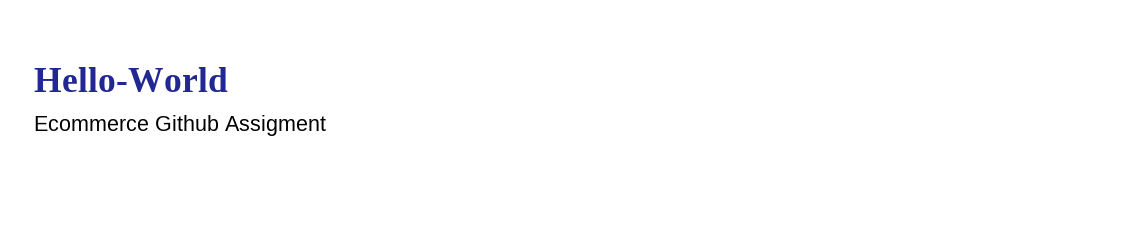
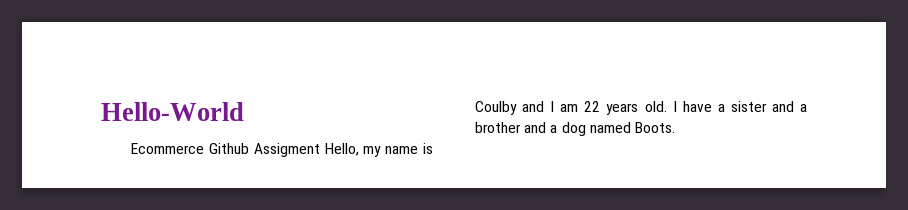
- Ecommerce Github Assigment
+ Ecommerce Github Assigment Hello, my name is Coulby and I am 22 years old. I have a sister and a brother and a dog named Boots.

